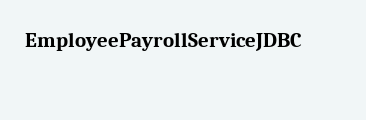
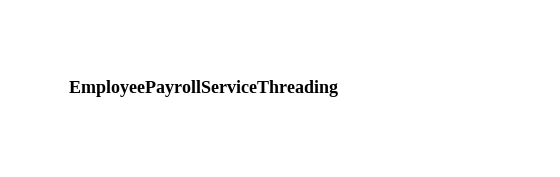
- EmployeePayrollServiceJDBC
+ EmployeePayrollServiceThreading

